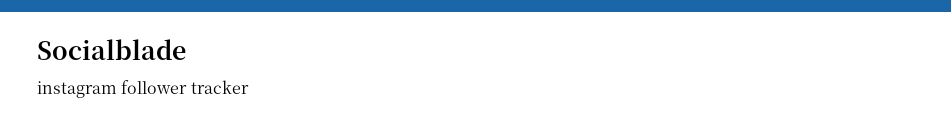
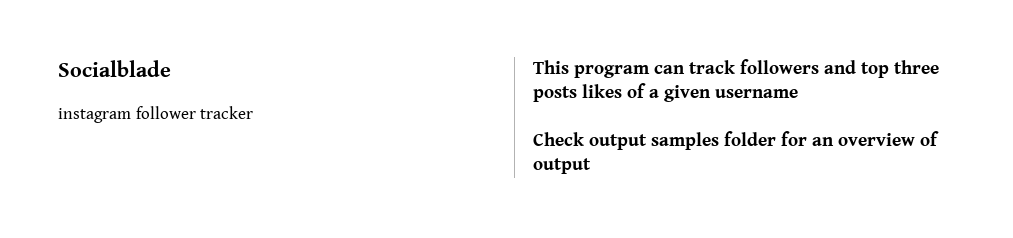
+ This program can track followers and top three posts likes of a given username
+ Check output samples folder for an overview of output

